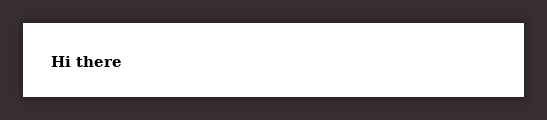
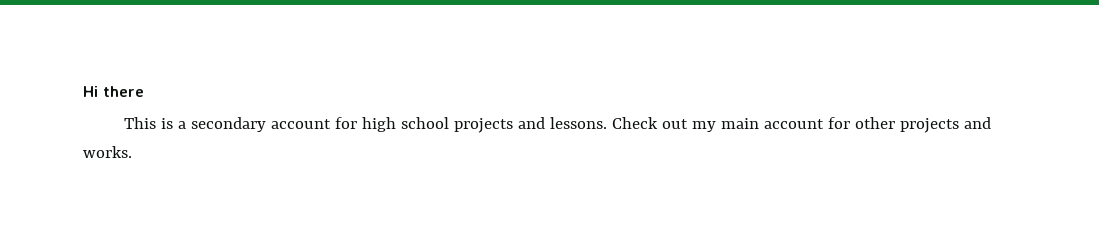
+ This is a secondary account for high school projects and lessons. Check out my main account for other projects and works.

